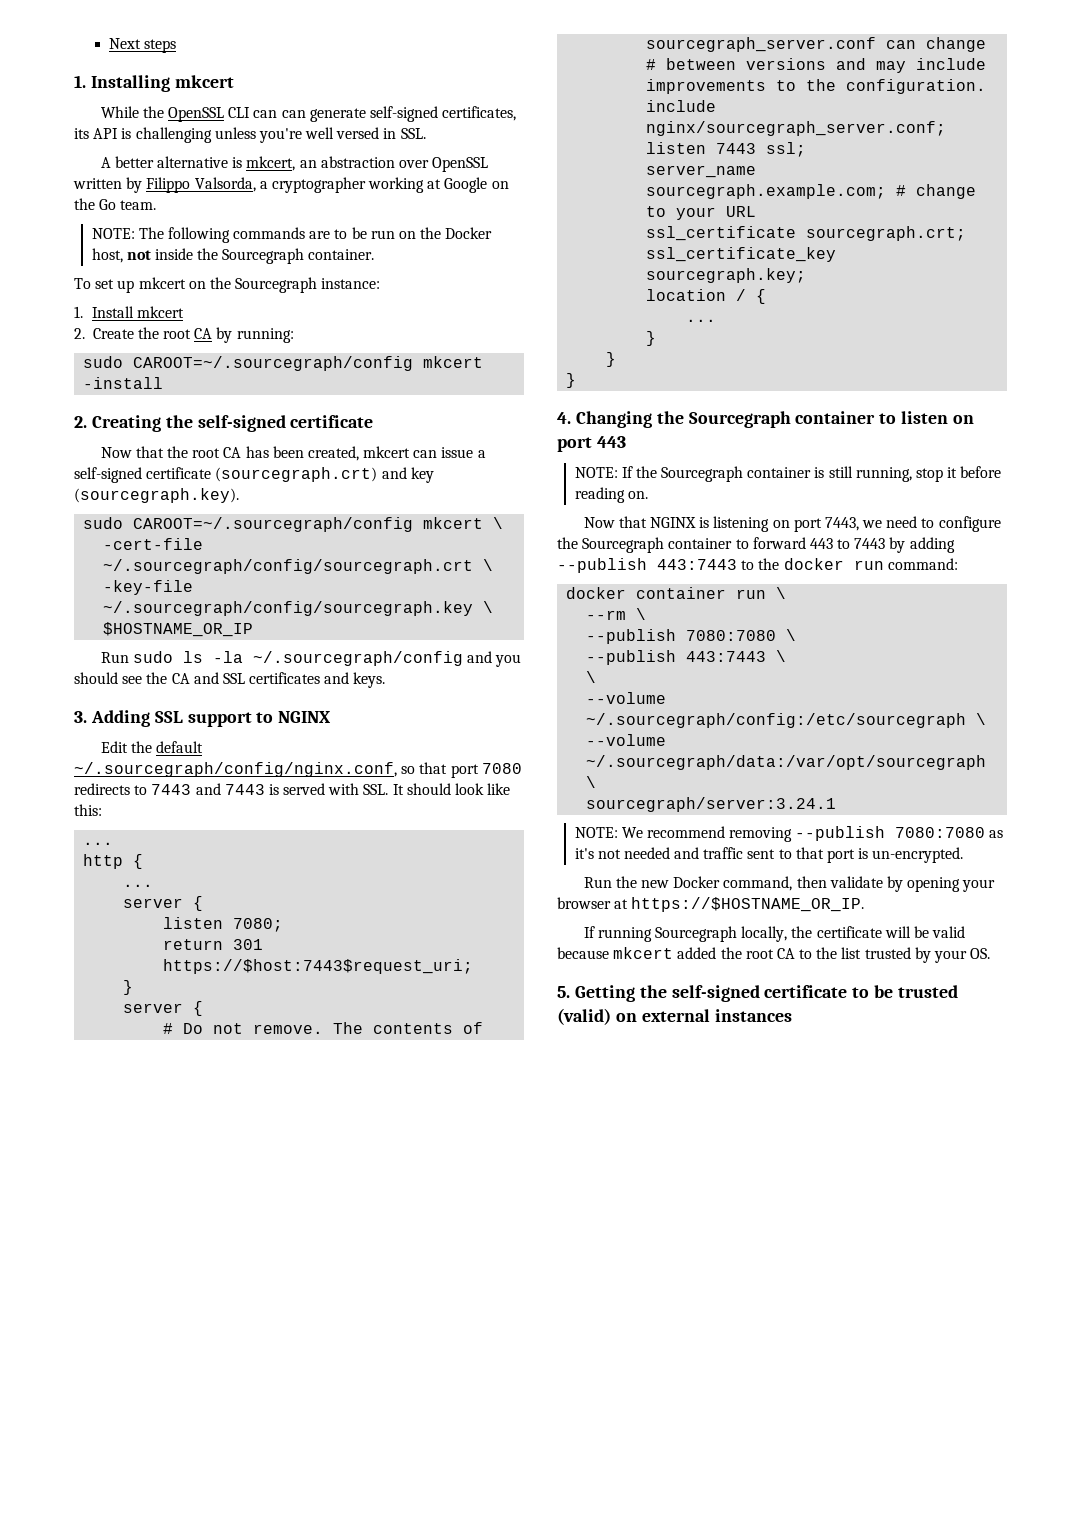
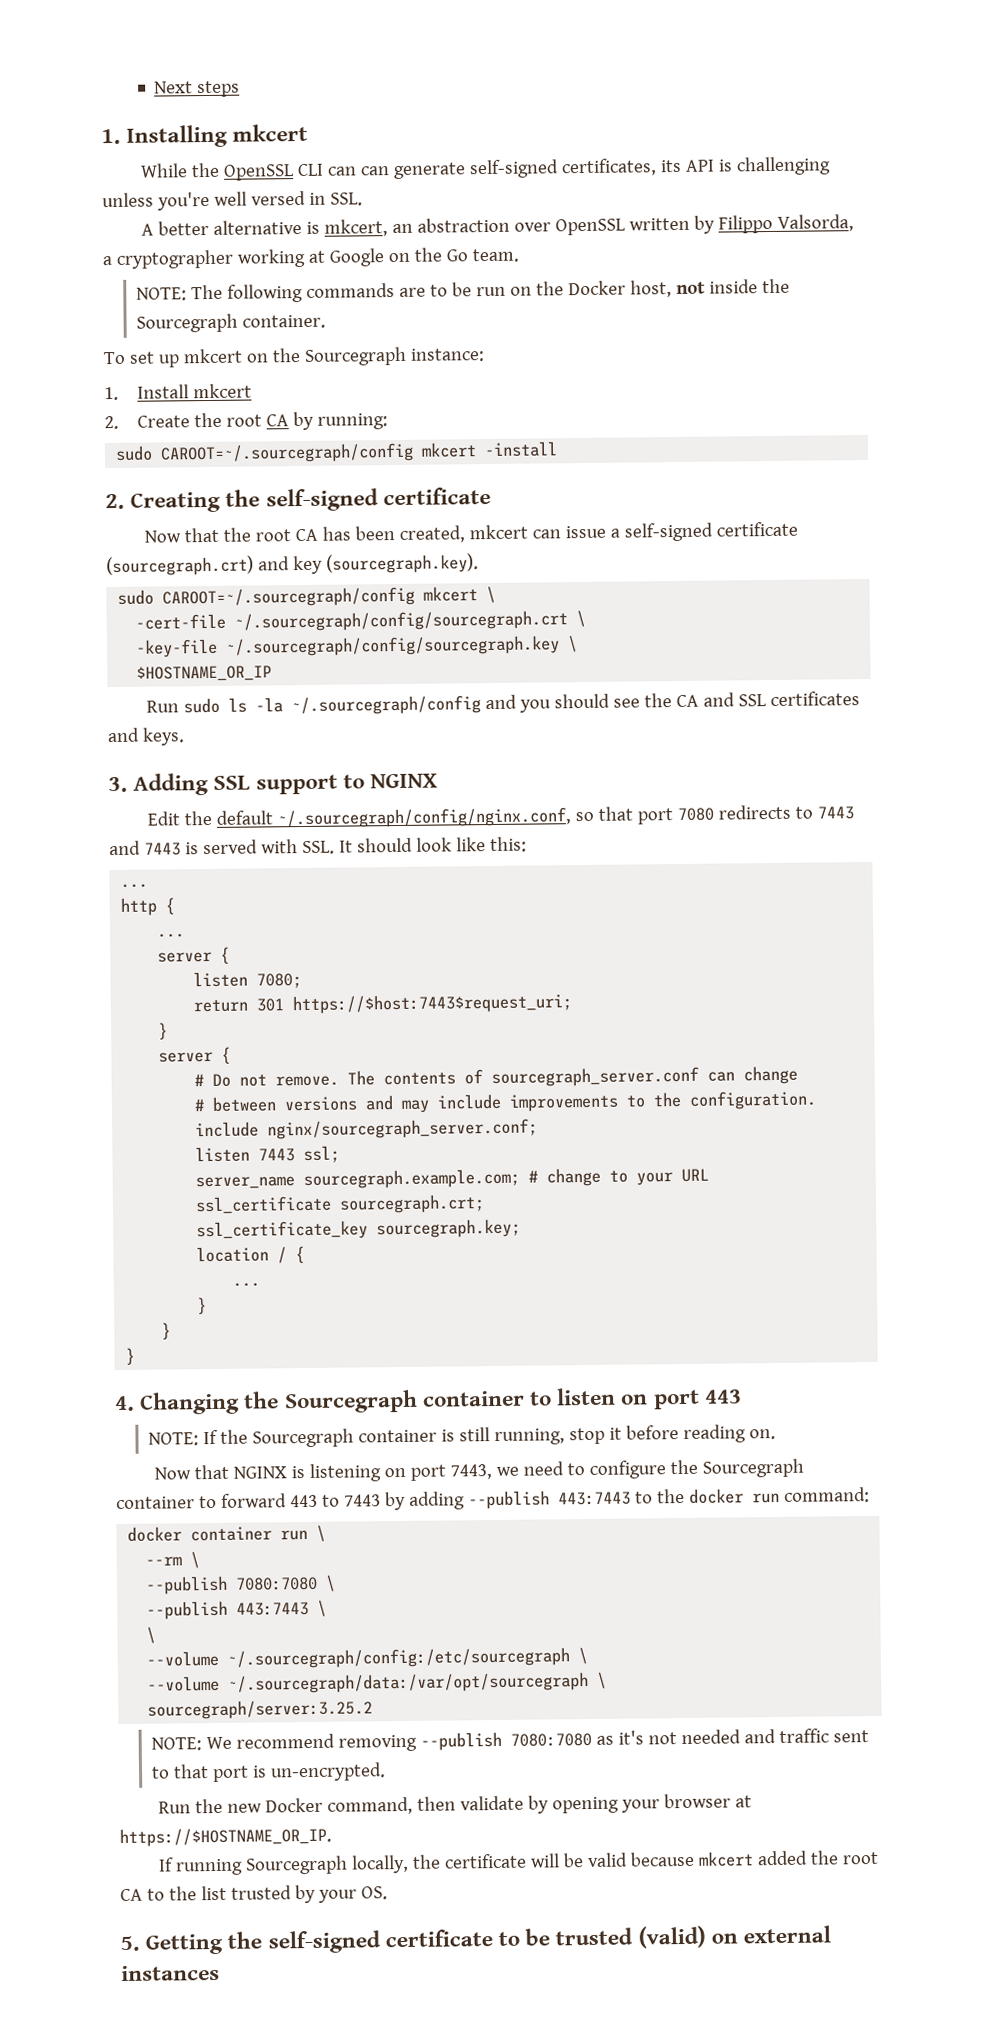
- sourcegraph/server:3.24.1
+ sourcegraph/server:3.25.2

